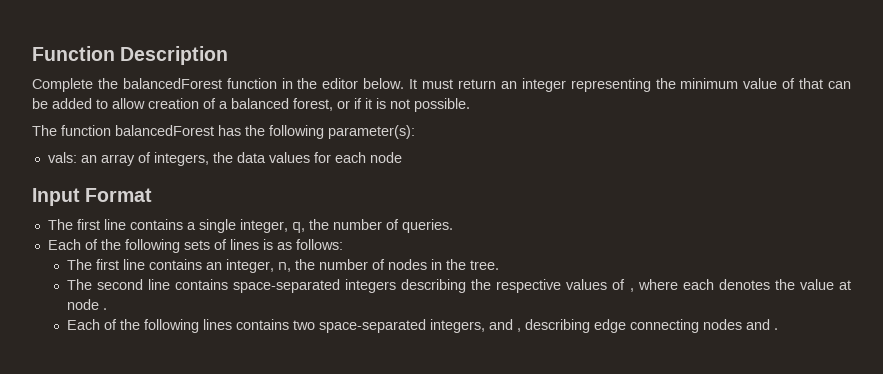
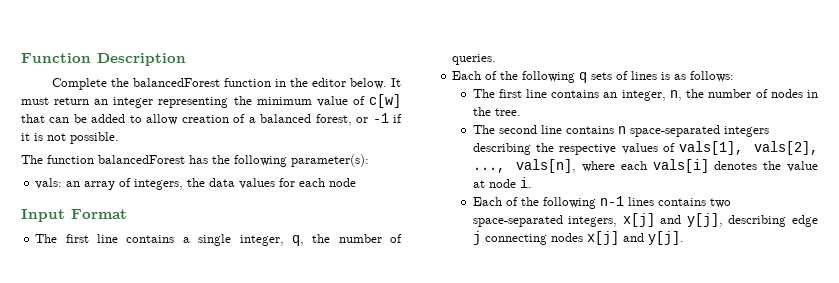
- It must return an integer representing the minimum value of that can be added to allow creation of a balanced forest, or if it is not possible.
+ It must return an integer representing the minimum value of c[w] that can be added to allow creation of a balanced forest, or -1 if it is not possible.
- Each of the following sets of lines is as follows:
+ Each of the following q sets of lines is as follows:
- The second line contains space-separated integers describing the respective values of , where each denotes the value at node .
- Each of the following lines contains two space-separated integers, and , describing edge connecting nodes and .
+ The second line contains n space-separated integers describing the respective values of vals[1], vals[2], ..., vals[n], where each vals[i] denotes the value at node i.
+ Each of the following n-1 lines contains two space-separated integers, x[j] and y[j], describing edge j connecting nodes x[j] and y[j].

